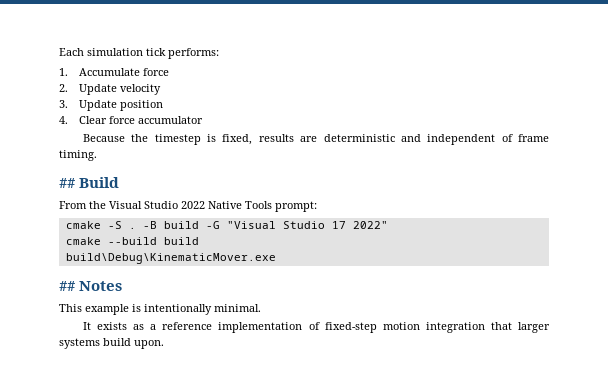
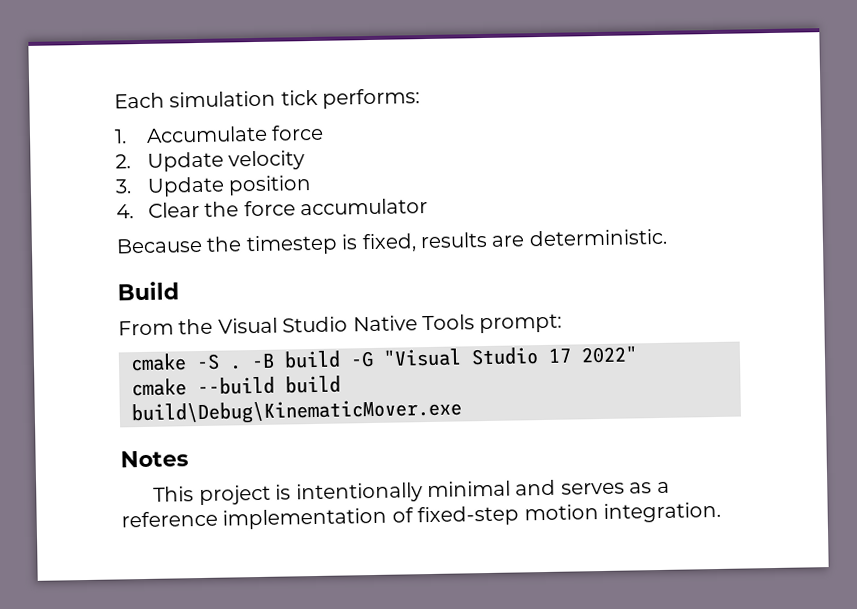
- 4. Clear force accumulator
+ 4. Clear the force accumulator
- Because the timestep is fixed, results are deterministic and independent of frame timing.
- ## Build
+ Because the timestep is fixed, results are deterministic.
+ Build
- From the Visual Studio 2022 Native Tools prompt:
+ From the Visual Studio Native Tools prompt:
- ## Notes
+ Notes
- This example is intentionally minimal.
- It exists as a reference implementation of fixed-step motion integration that larger systems build upon.
+ This project is intentionally minimal and serves as a reference implementation of fixed-step motion integration.

